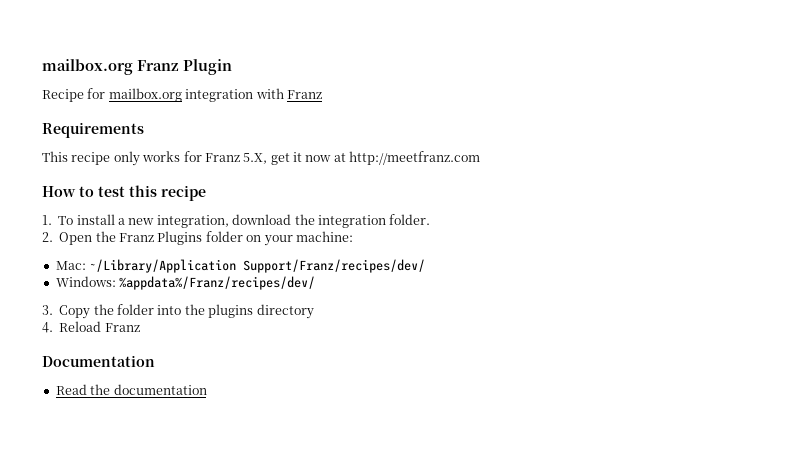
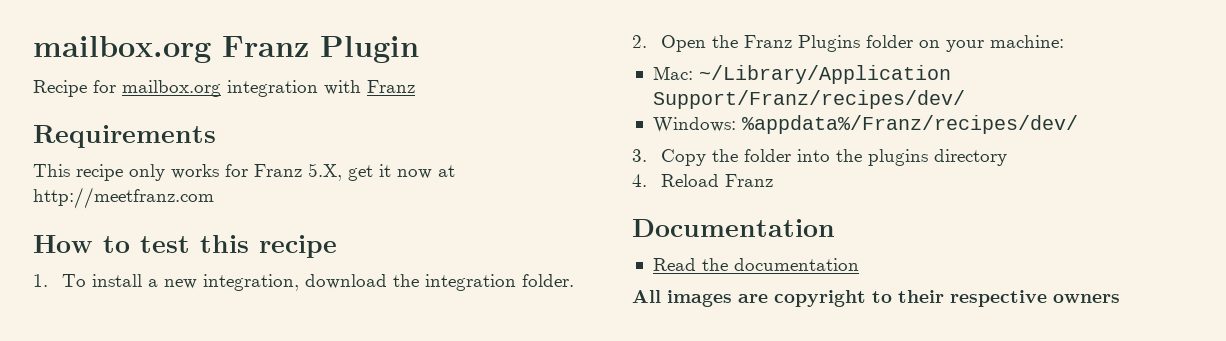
+ All images are copyright to their respective owners

